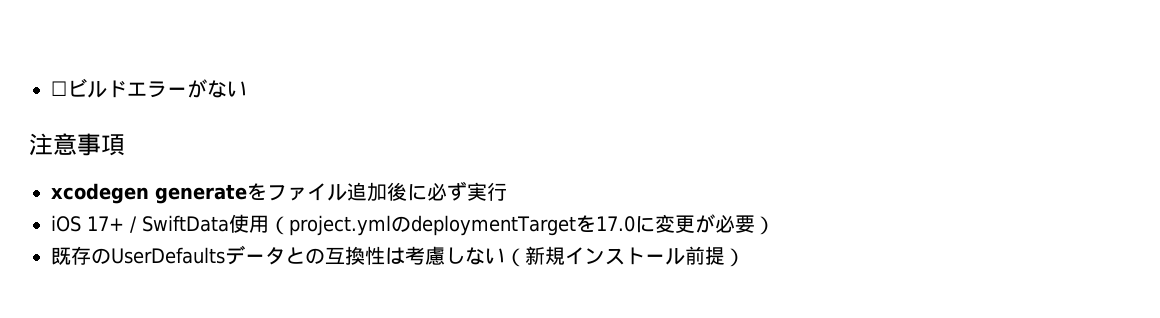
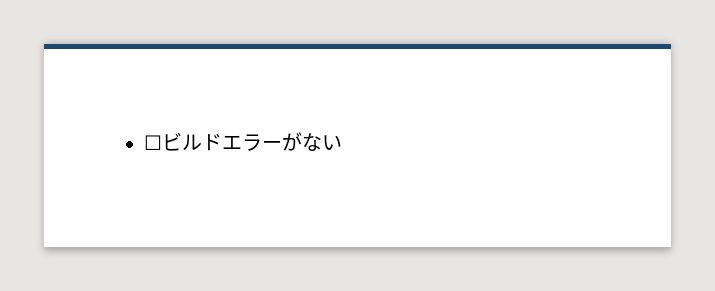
- 注意事項
- xcodegen generateをファイル追加後に必ず実行
- iOS 17+ / SwiftData使用（project.ymlのdeploymentTargetを17.0に変更が必要）
- 既存のUserDefaultsデータとの互換性は考慮しない（新規インストール前提）

